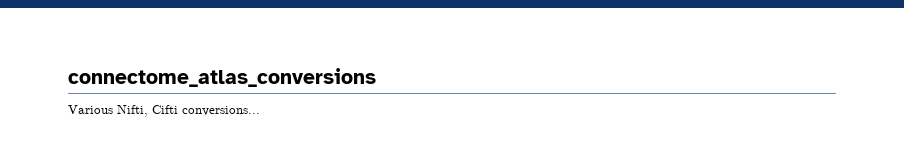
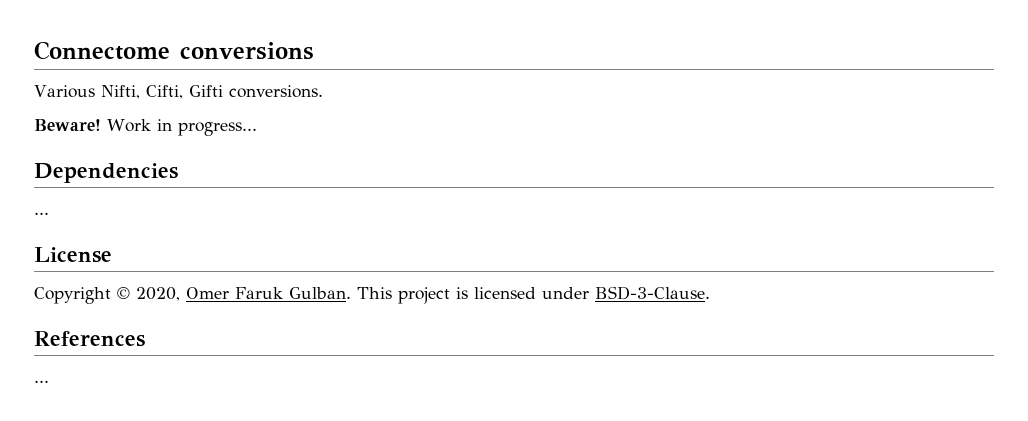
- connectome_atlas_conversions
+ Connectome conversions
- Various Nifti, Cifti conversions...
+ Various Nifti, Cifti, Gifti conversions.
+ Beware! Work in progress...
+ Dependencies
+ ...
+ License
+ Copyright © 2020, Omer Faruk Gulban. This project is licensed under BSD-3-Clause.
+ References
+ ...

